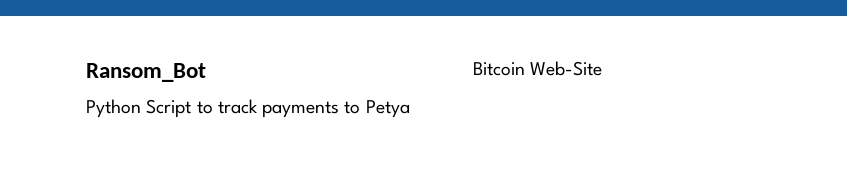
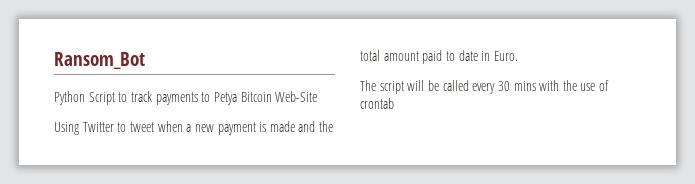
+ Using Twitter to tweet when a new payment is made and the total amount paid to date in Euro.
+ The script will be called every 30 mins with the use of crontab

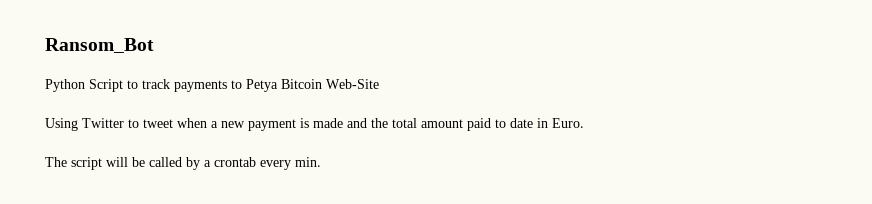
- The script will be called every 30 mins with the use of crontab
+ The script will be called by a crontab every min.

